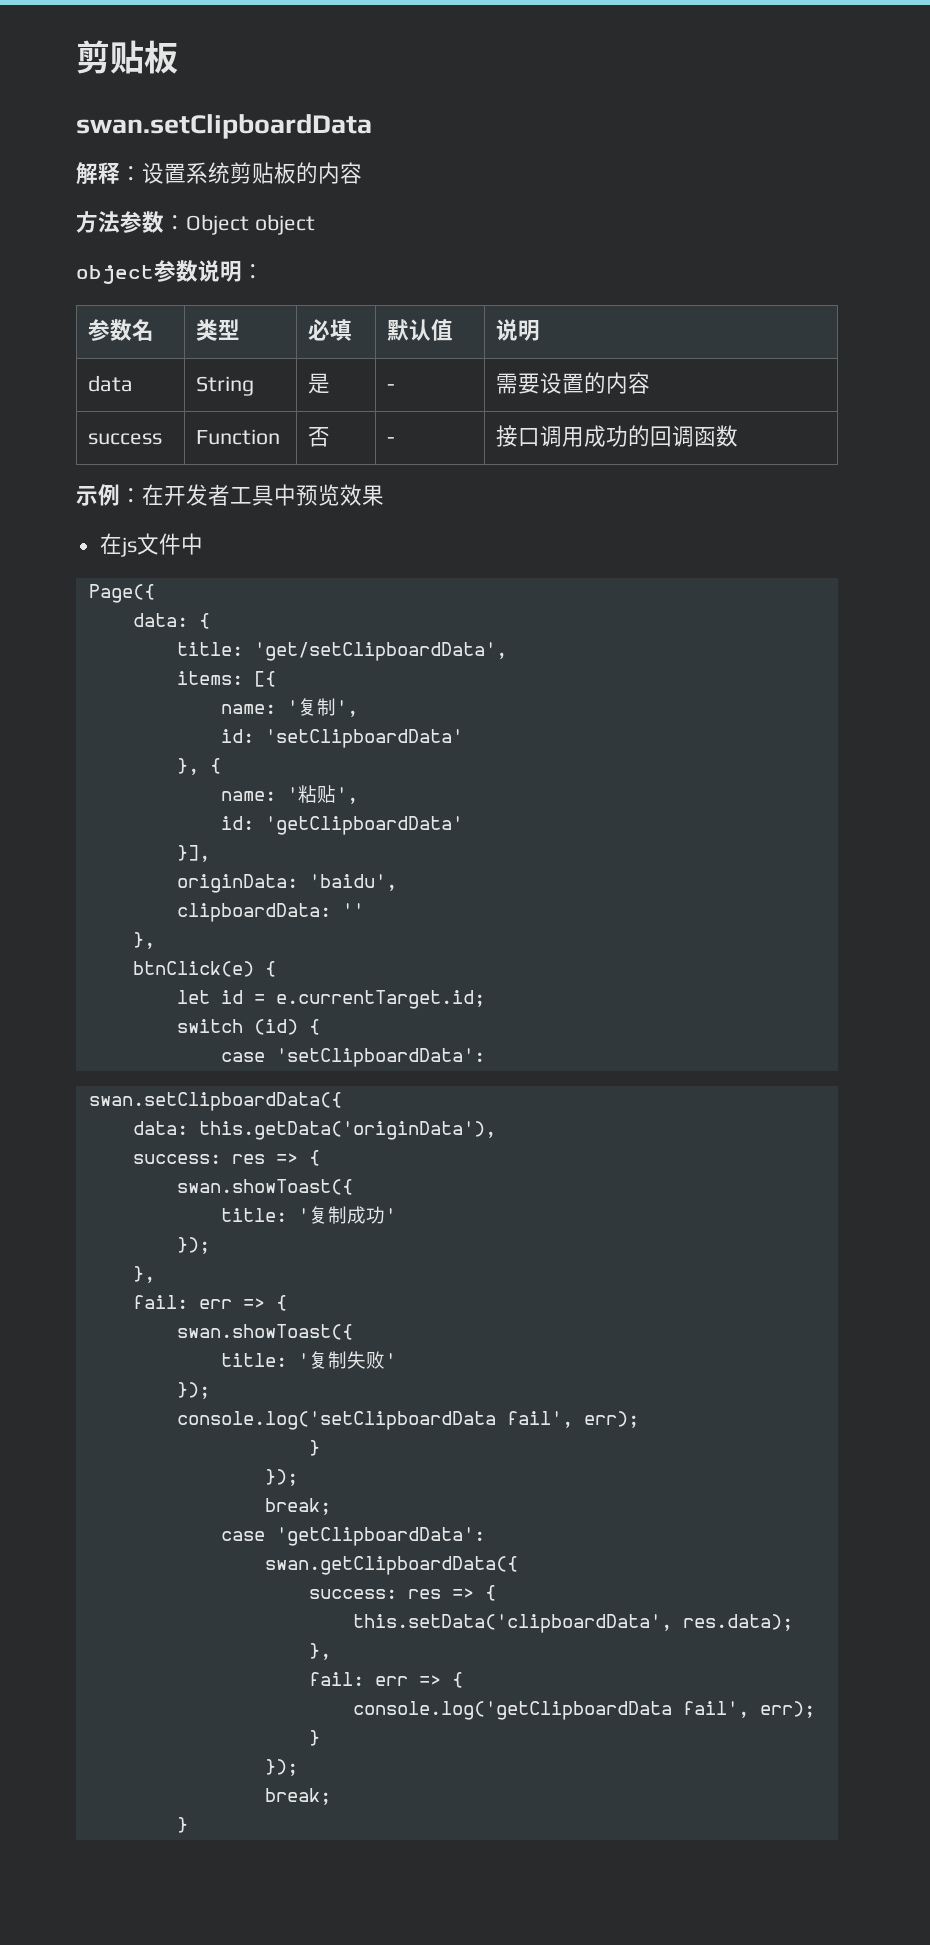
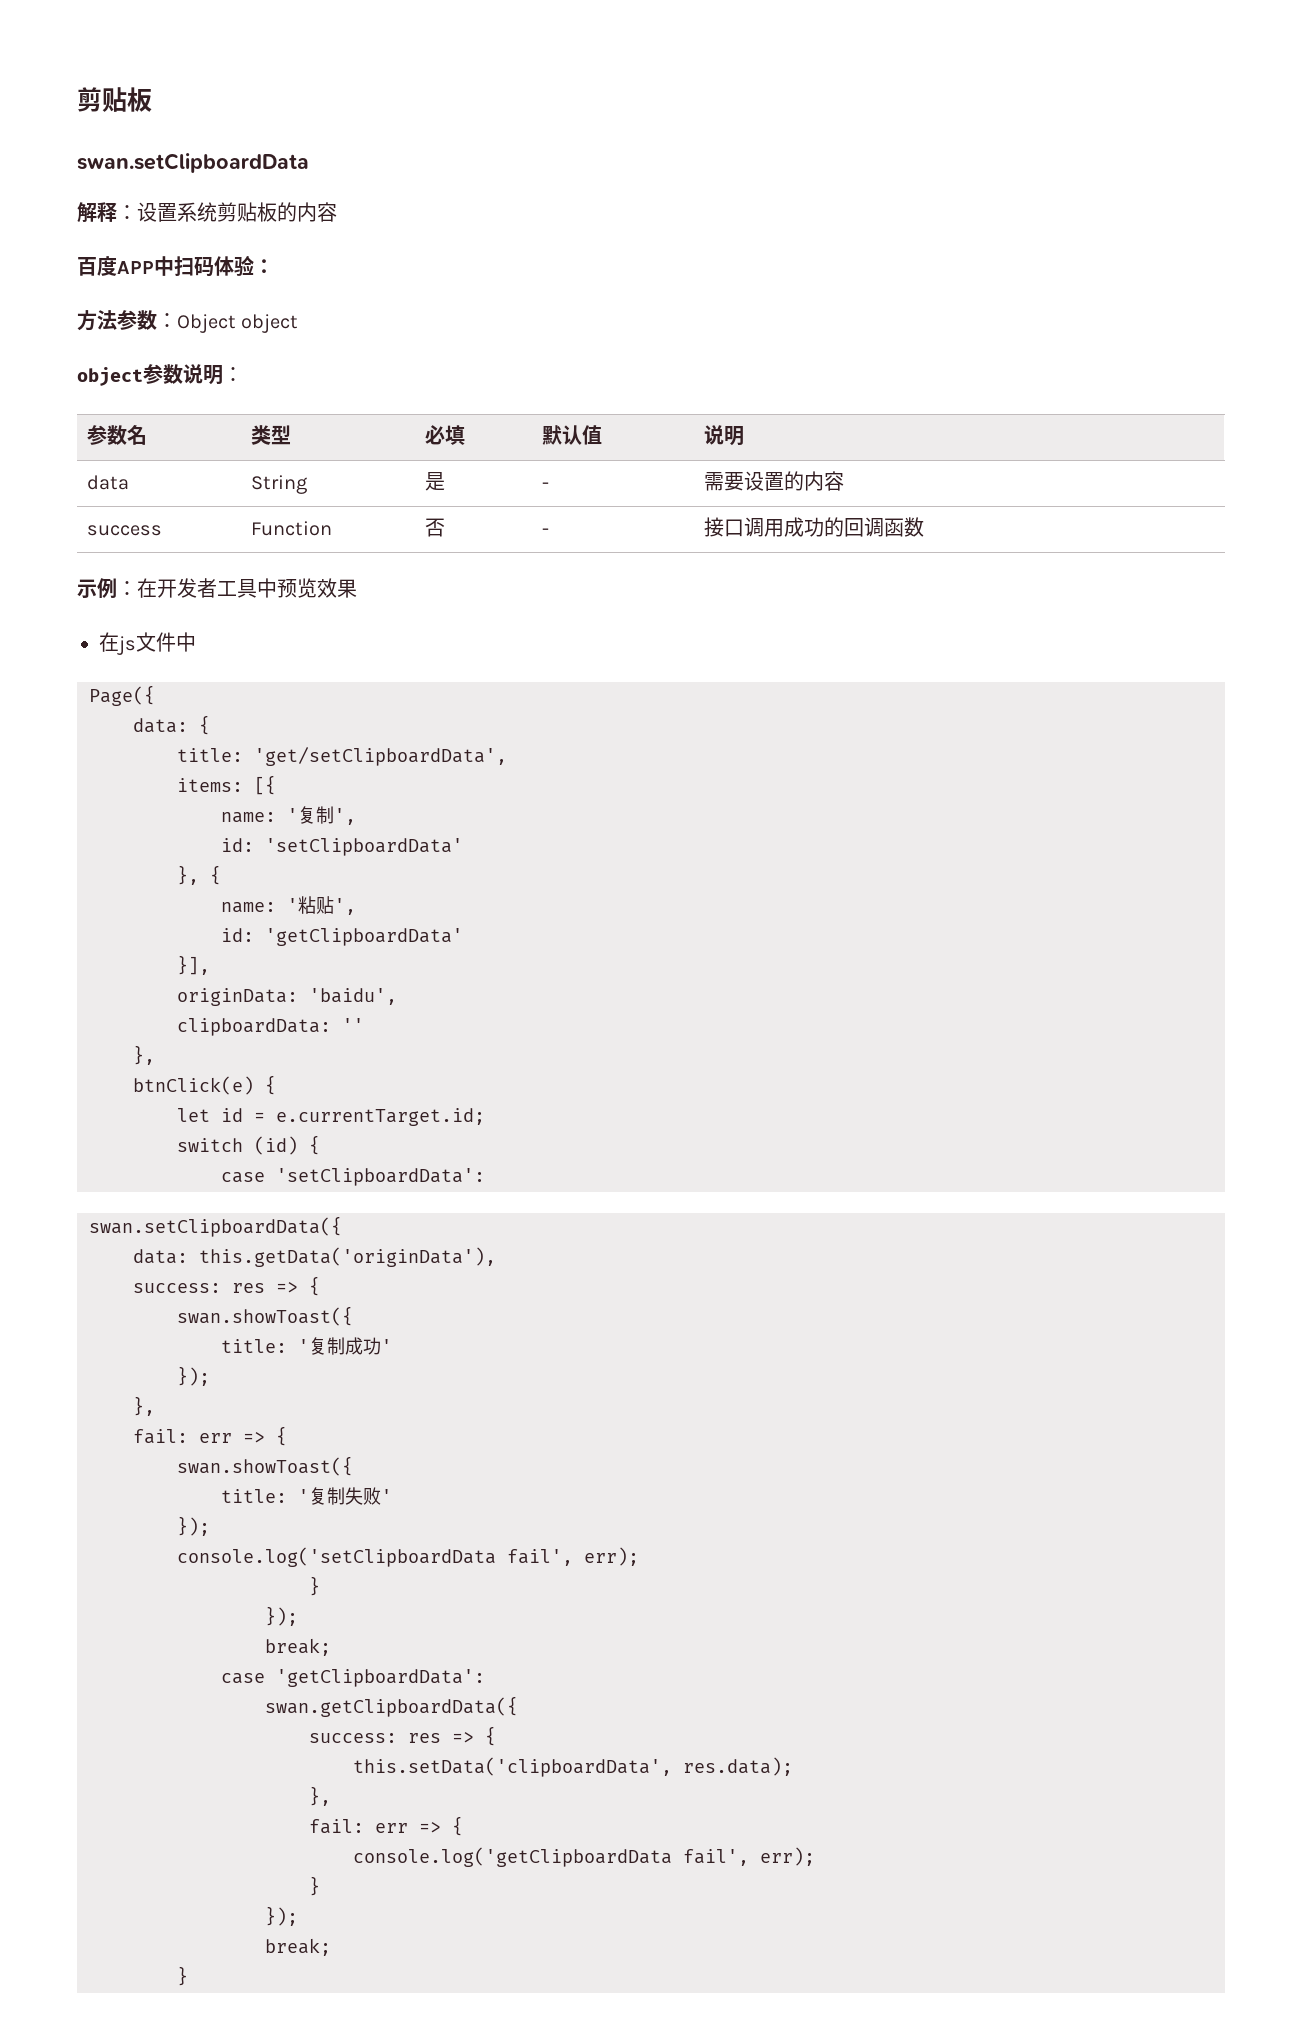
+ 百度APP中扫码体验：

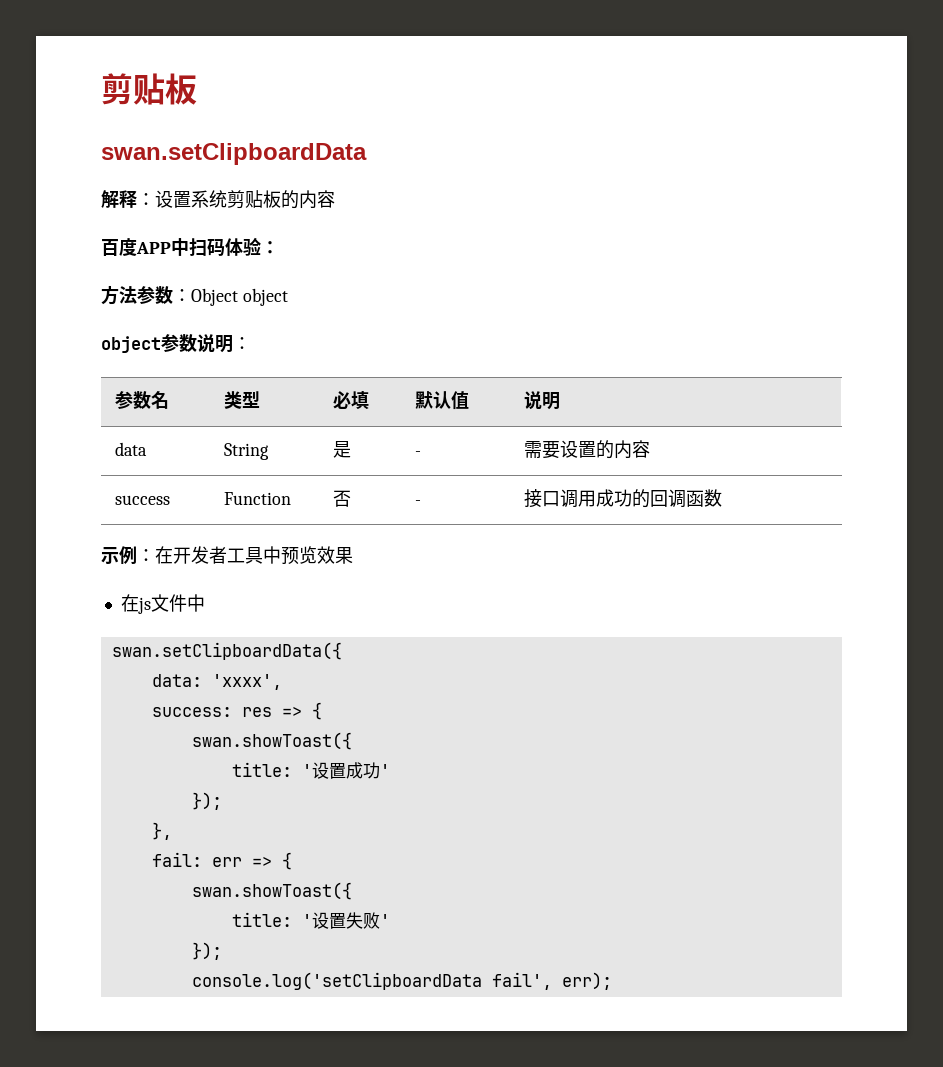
- Page({
- data: {
- title: 'get/setClipboardData',
- items: [{
- name: '复制',
- id: 'setClipboardData'
- }, {
- name: '粘贴',
- id: 'getClipboardData'
- }],
- originData: 'baidu',
- clipboardData: ''
- },
- btnClick(e) {
- let id = e.currentTarget.id;
- switch (id) {
- case 'setClipboardData':
- data: this.getData('originData'),
+ data: 'xxxx',
- title: '复制成功'
+ title: '设置成功'
- title: '复制失败'
+ title: '设置失败'
  console.log('setClipboardData fail', err);
- }
- });
- break;
- case 'getClipboardData':
- swan.getClipboardData({
- success: res => {
- this.setData('clipboardData', res.data);
- },
- fail: err => {
- console.log('getClipboardData fail', err);
- }
- });
- break;
- }

